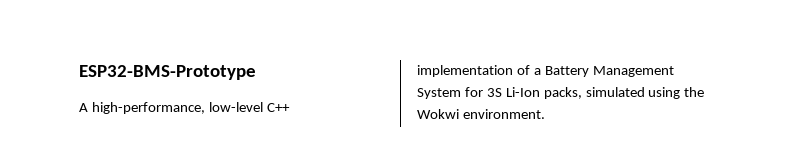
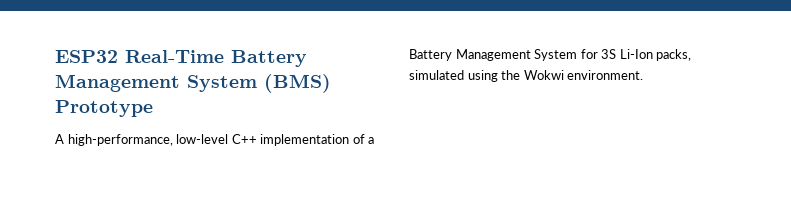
- ESP32-BMS-Prototype
+ ESP32 Real-Time Battery Management System (BMS) Prototype

